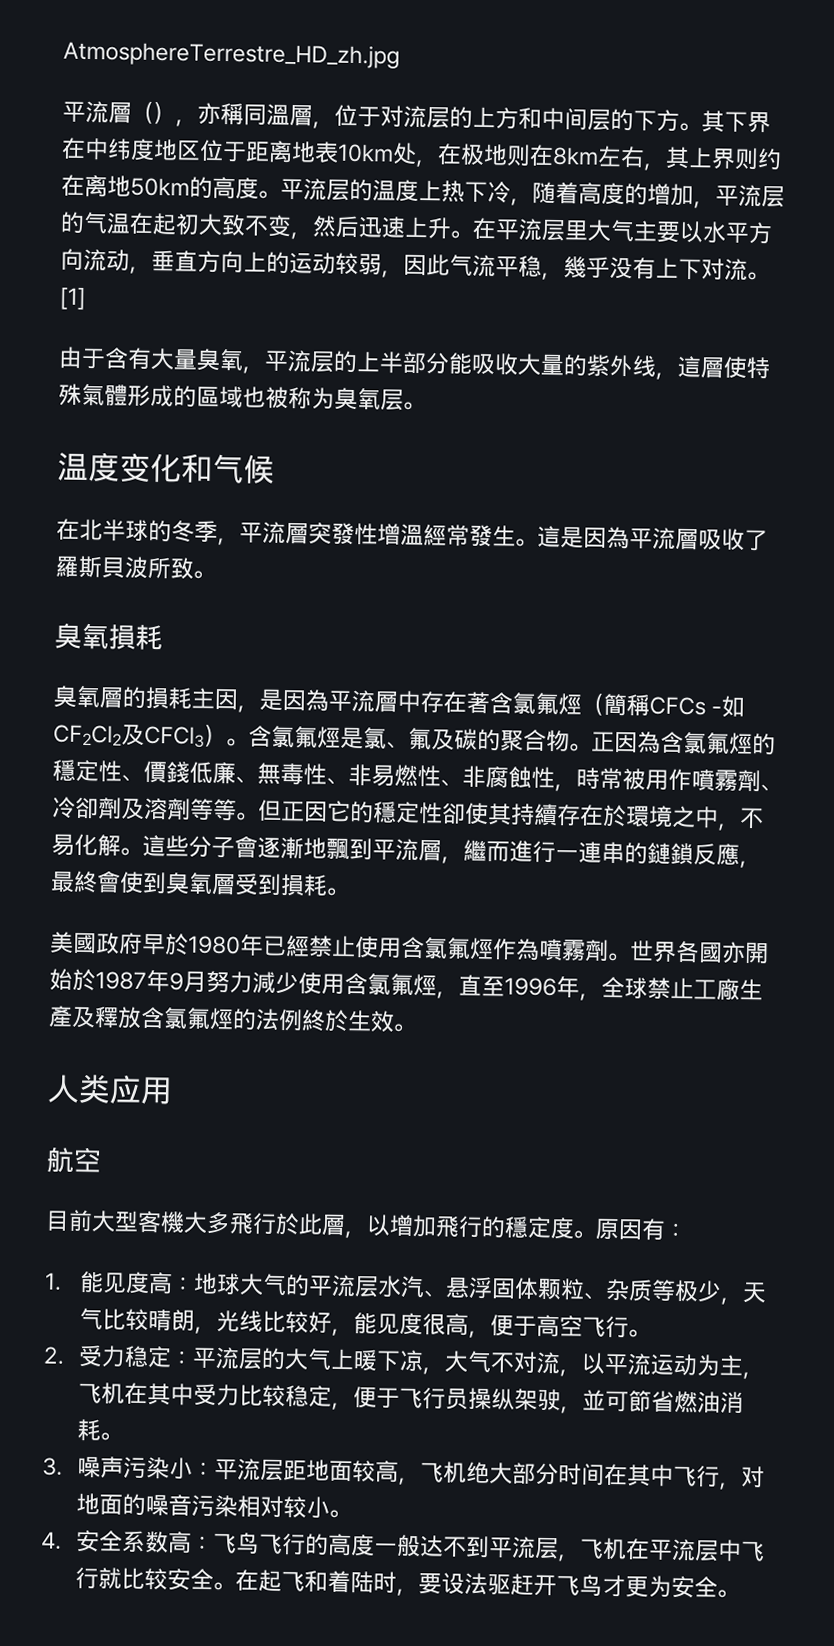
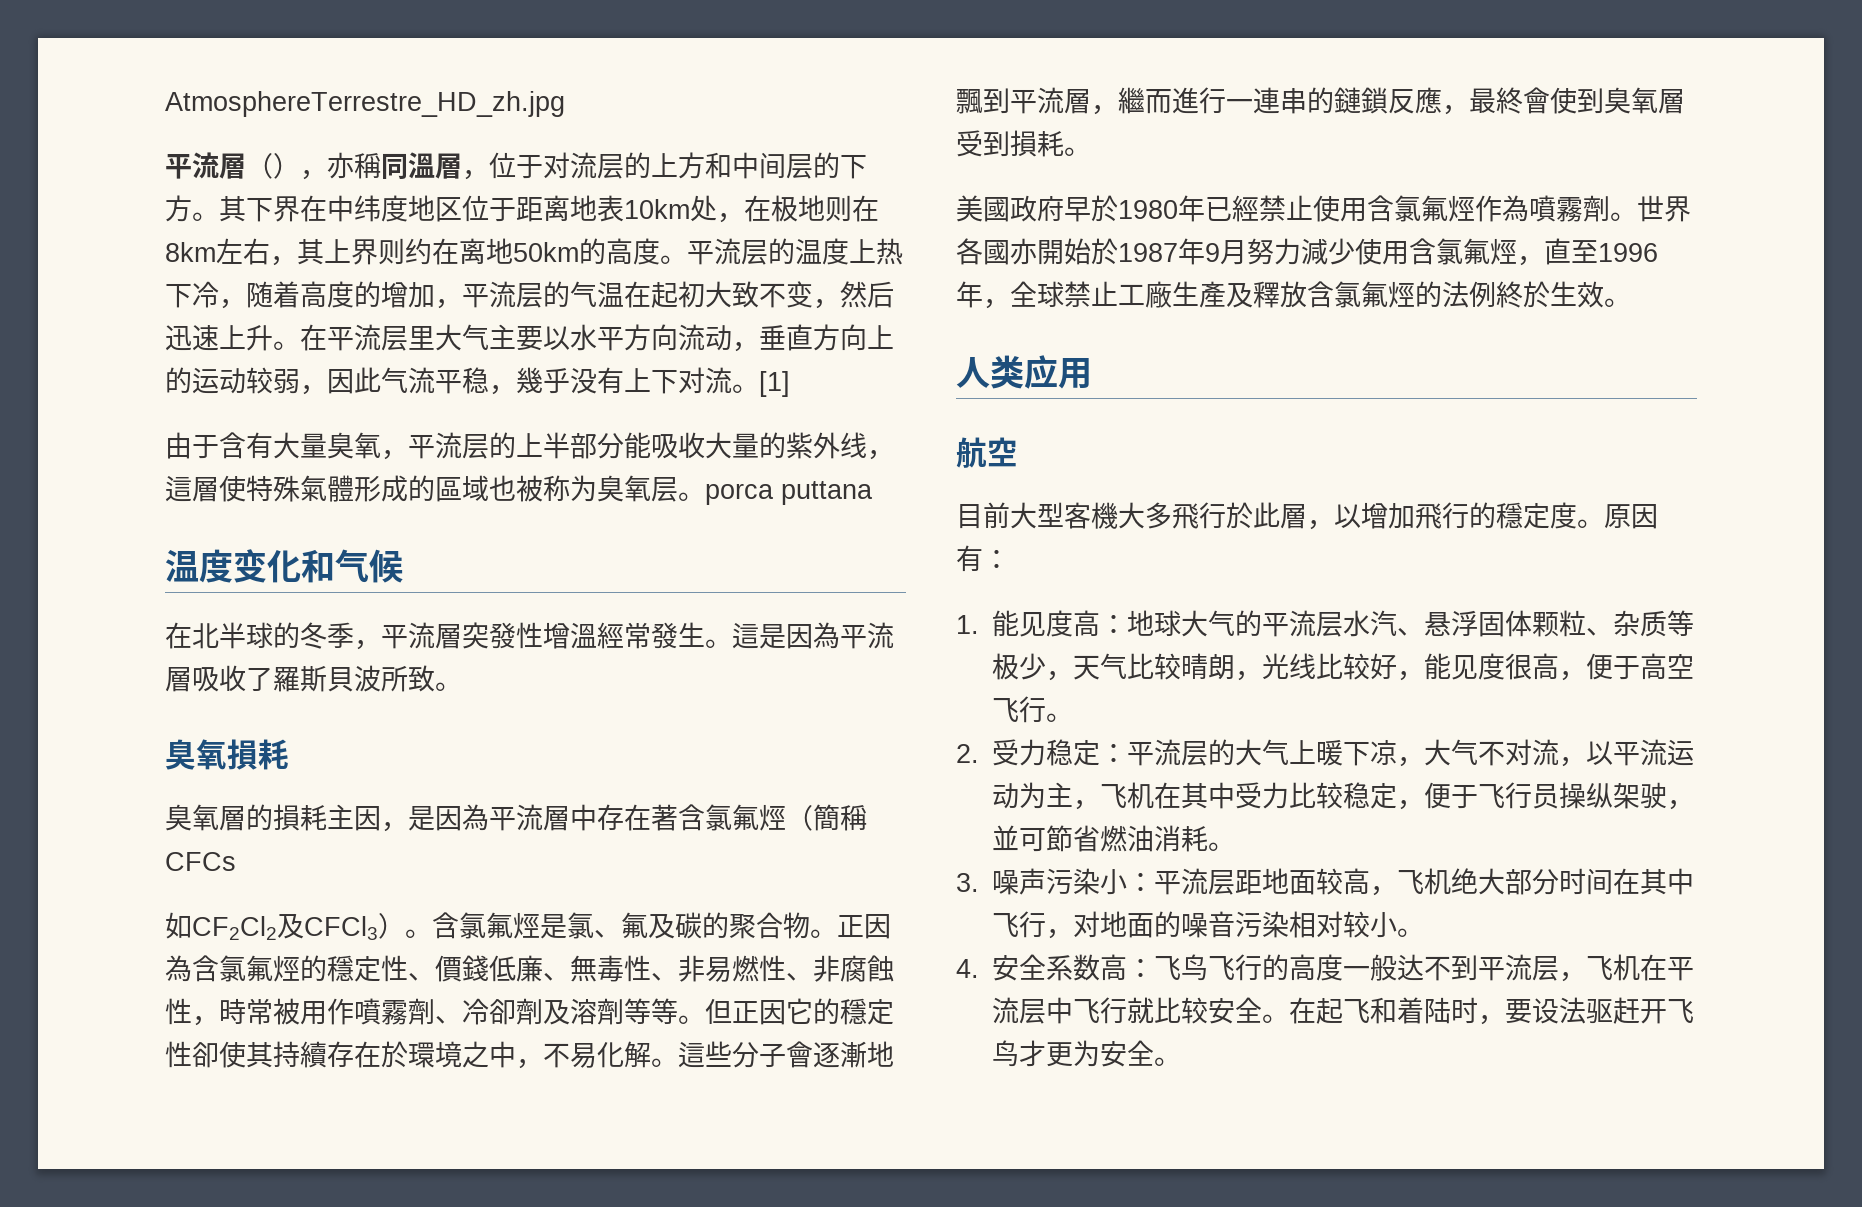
- 由于含有大量臭氧，平流层的上半部分能吸收大量的紫外线，這層使特殊氣體形成的區域也被称为臭氧层。
+ 由于含有大量臭氧，平流层的上半部分能吸收大量的紫外线，這層使特殊氣體形成的區域也被称为臭氧层。porca puttana
- 臭氧層的損耗主因，是因為平流層中存在著含氯氟烴（簡稱CFCs -如CF2Cl2及CFCl3）。
+ 臭氧層的損耗主因，是因為平流層中存在著含氯氟烴（簡稱CFCs
+ 如CF2Cl2及CFCl3）。

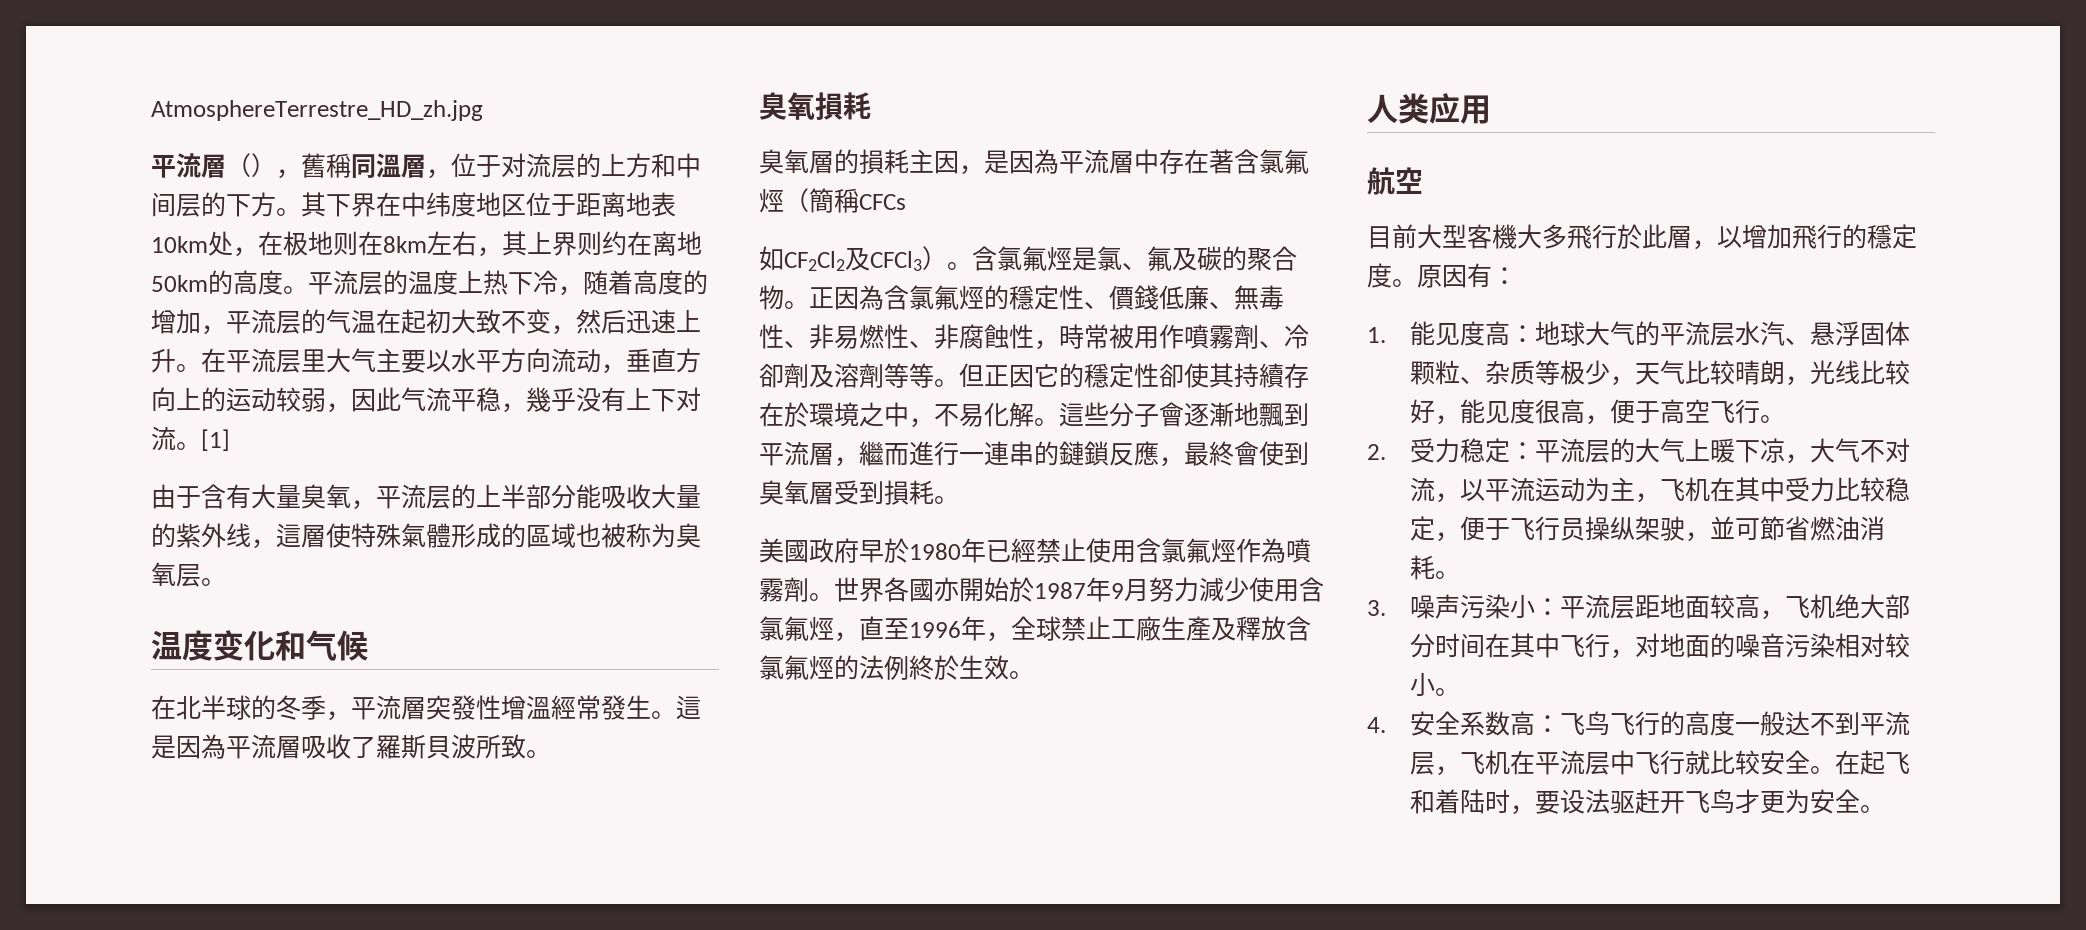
- 平流層（），亦稱同溫層，位于对流层的上方和中间层的下方。
+ 平流層（），舊稱同溫層，位于对流层的上方和中间层的下方。
- 由于含有大量臭氧，平流层的上半部分能吸收大量的紫外线，這層使特殊氣體形成的區域也被称为臭氧层。porca puttana
+ 由于含有大量臭氧，平流层的上半部分能吸收大量的紫外线，這層使特殊氣體形成的區域也被称为臭氧层。

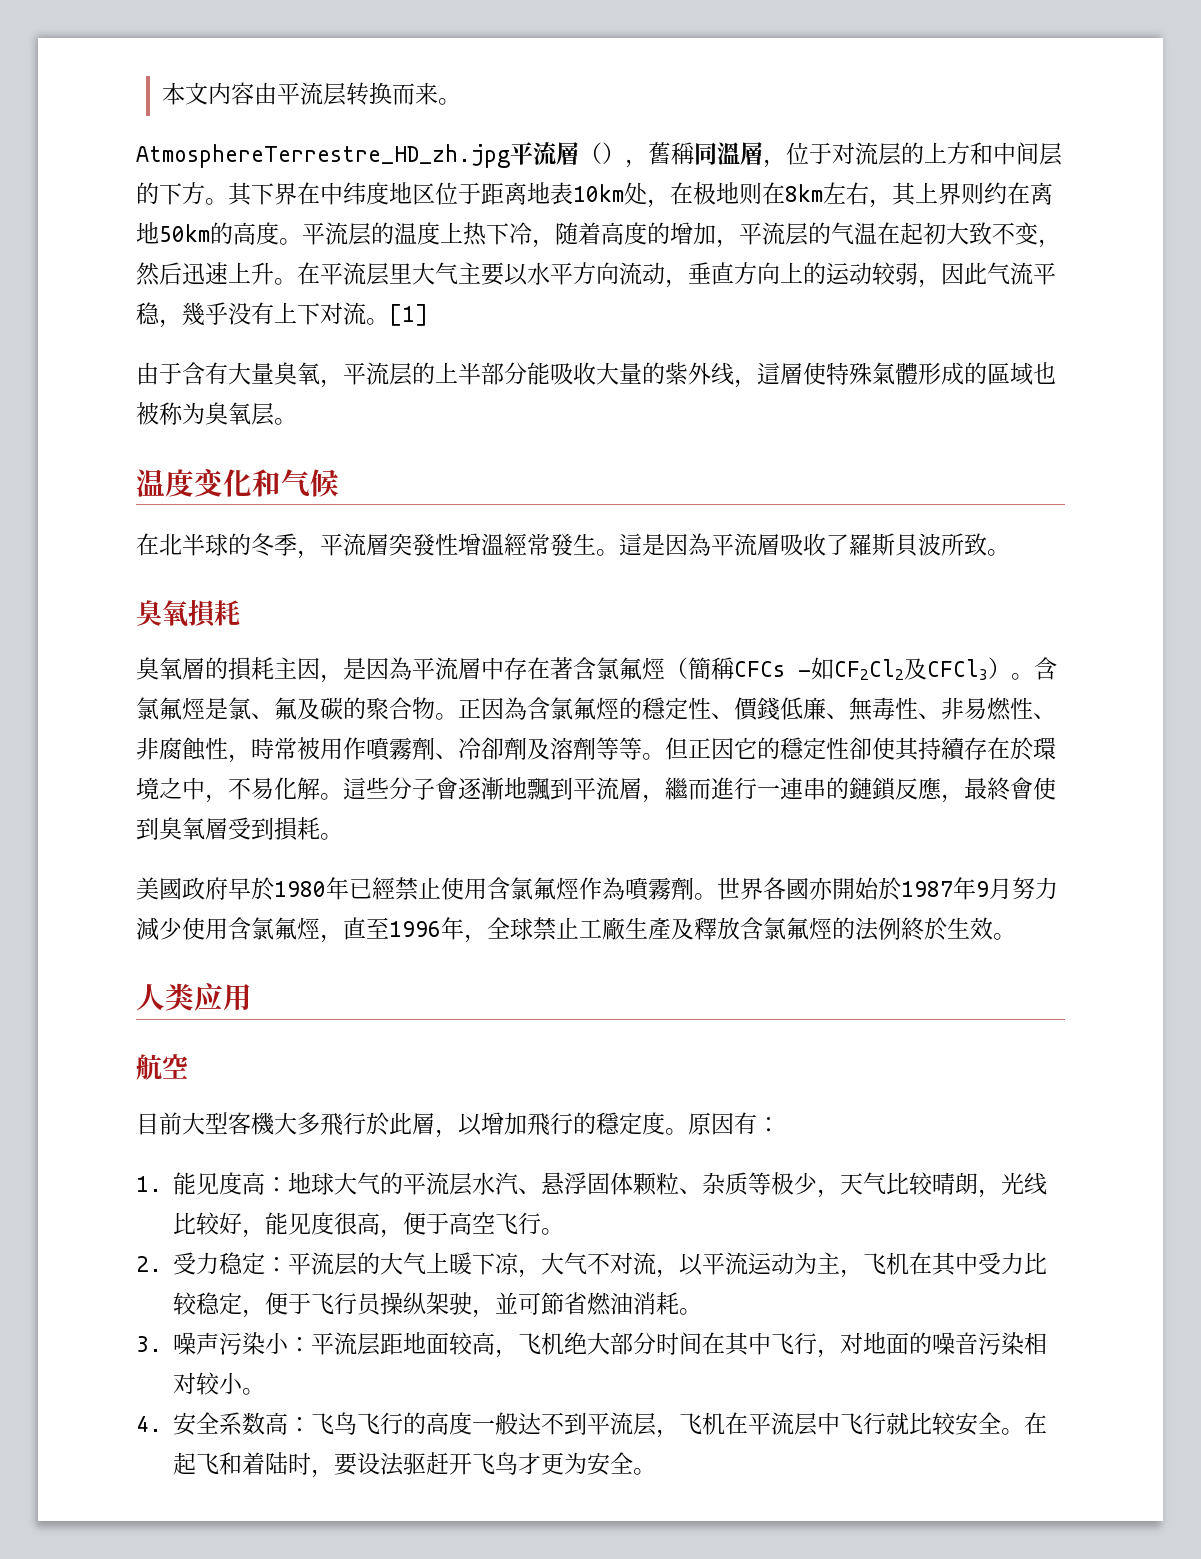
+ 本文内容由平流层转换而来。
- AtmosphereTerrestre_HD_zh.jpg
- 平流層（），舊稱同溫層，位于对流层的上方和中间层的下方。
+ AtmosphereTerrestre_HD_zh.jpg平流層（），舊稱同溫層，位于对流层的上方和中间层的下方。
- 臭氧層的損耗主因，是因為平流層中存在著含氯氟烴（簡稱CFCs
- 如CF2Cl2及CFCl3）。
+ 臭氧層的損耗主因，是因為平流層中存在著含氯氟烴（簡稱CFCs -如CF2Cl2及CFCl3）。

